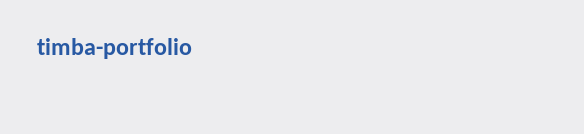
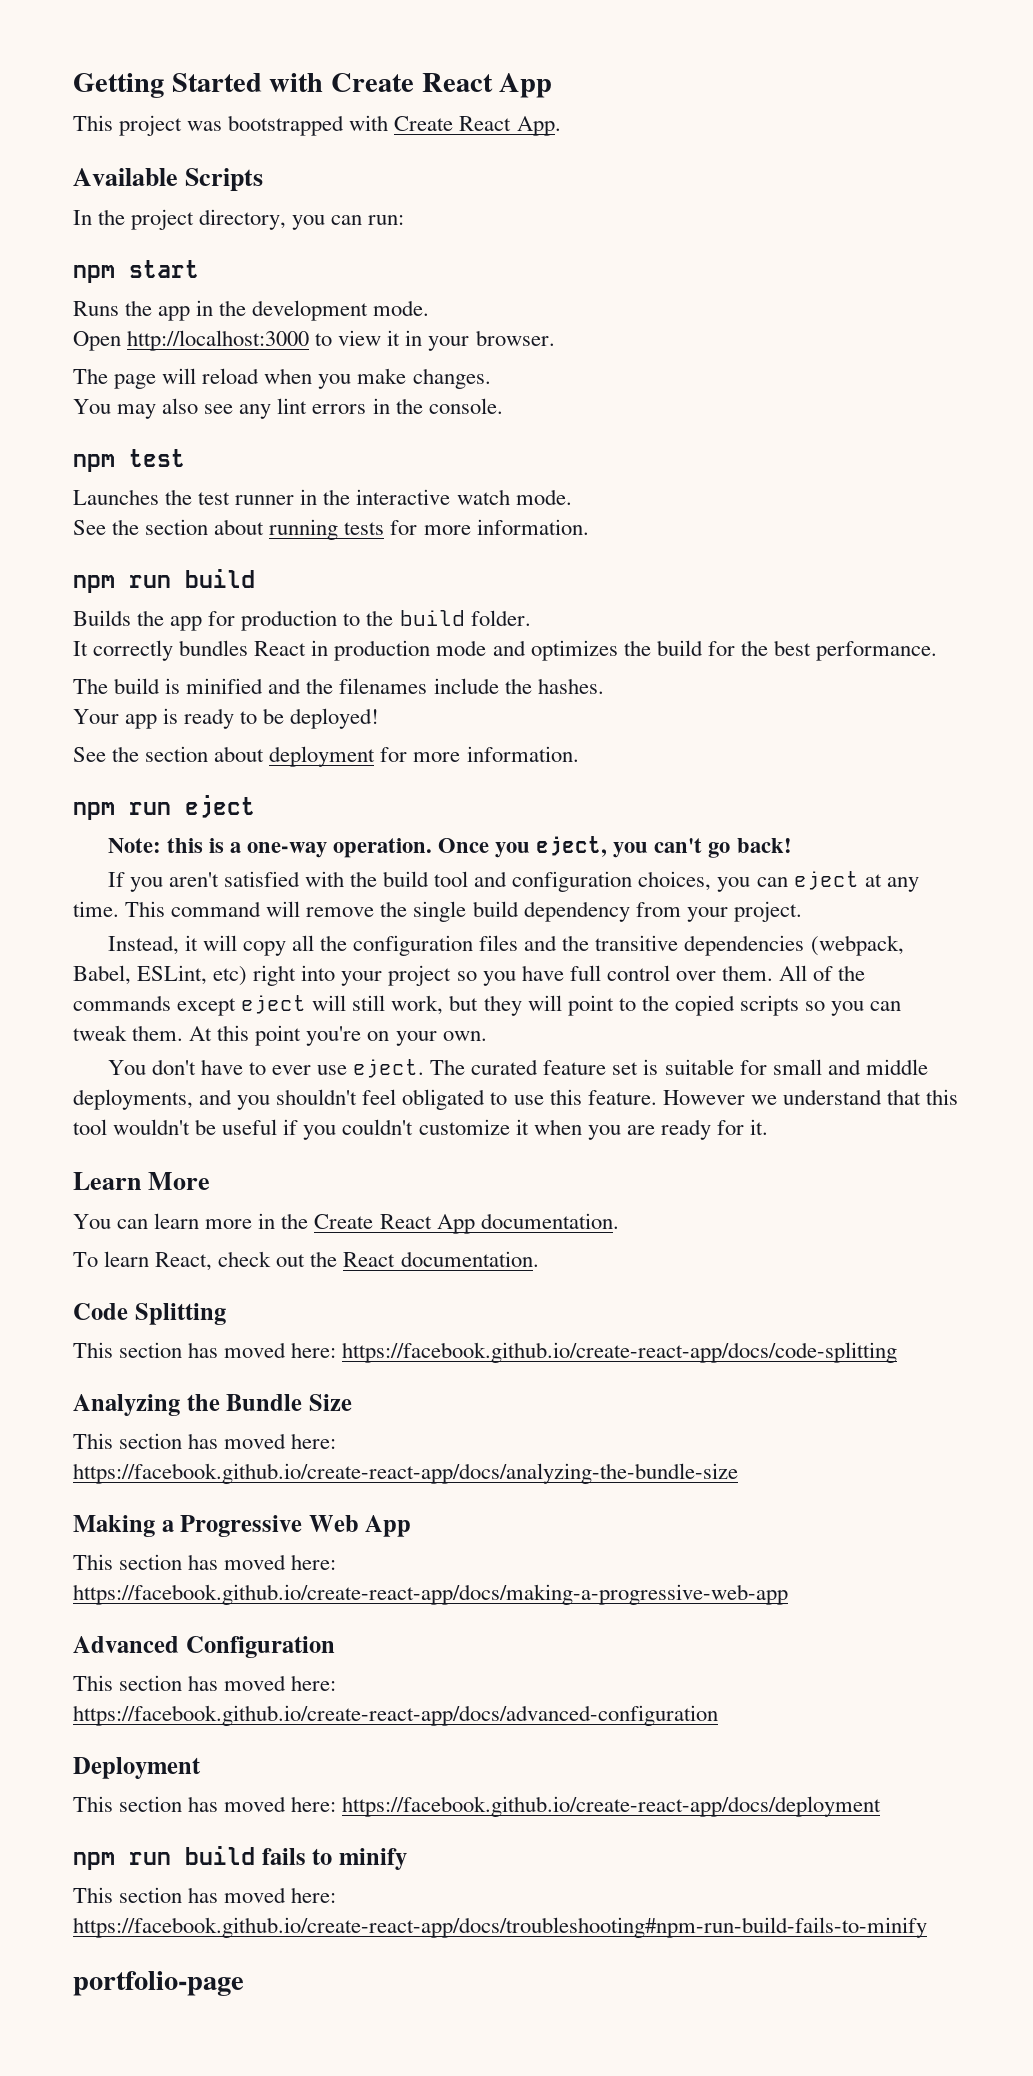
- timba-portfolio
+ Getting Started with Create React App
+ This project was bootstrapped with Create React App.
+ Available Scripts
+ In the project directory, you can run:
+ npm start
+ Runs the app in the development mode.
+ Open http://localhost:3000 to view it in your browser.
+ The page will reload when you make changes.
+ You may also see any lint errors in the console.
+ npm test
+ Launches the test runner in the interactive watch mode.
+ See the section about running tests for more information.
+ npm run build
+ Builds the app for production to the build folder.
+ It correctly bundles React in production mode and optimizes the build for the best performance.
+ The build is minified and the filenames include the hashes.
+ Your app is ready to be deployed!
+ See the section about deployment for more information.
+ npm run eject
+ Note: this is a one-way operation. Once you eject, you can't go back!
+ If you aren't satisfied with the build tool and configuration choices, you can eject at any time. This command will remove the single build dependency from your project.
+ Instead, it will copy all the configuration files and the transitive dependencies (webpack, Babel, ESLint, etc) right into your project so you have full control over them. All of the commands except eject will still work, but they will point to the copied scripts so you can tweak them. At this point you're on your own.
+ You don't have to ever use eject. The curated feature set is suitable for small and middle deployments, and you shouldn't feel obligated to use this feature. However we understand that this tool wouldn't be useful if you couldn't customize it when you are ready for it.
+ Learn More
+ You can learn more in the Create React App documentation.
+ To learn React, check out the React documentation.
+ Code Splitting
+ This section has moved here: https://facebook.github.io/create-react-app/docs/code-splitting
+ Analyzing the Bundle Size
+ This section has moved here: https://facebook.github.io/create-react-app/docs/analyzing-the-bundle-size
+ Making a Progressive Web App
+ This section has moved here: https://facebook.github.io/create-react-app/docs/making-a-progressive-web-app
+ Advanced Configuration
+ This section has moved here: https://facebook.github.io/create-react-app/docs/advanced-configuration
+ Deployment
+ This section has moved here: https://facebook.github.io/create-react-app/docs/deployment
+ npm run build fails to minify
+ This section has moved here: https://facebook.github.io/create-react-app/docs/troubleshooting#npm-run-build-fails-to-minify
+ portfolio-page

